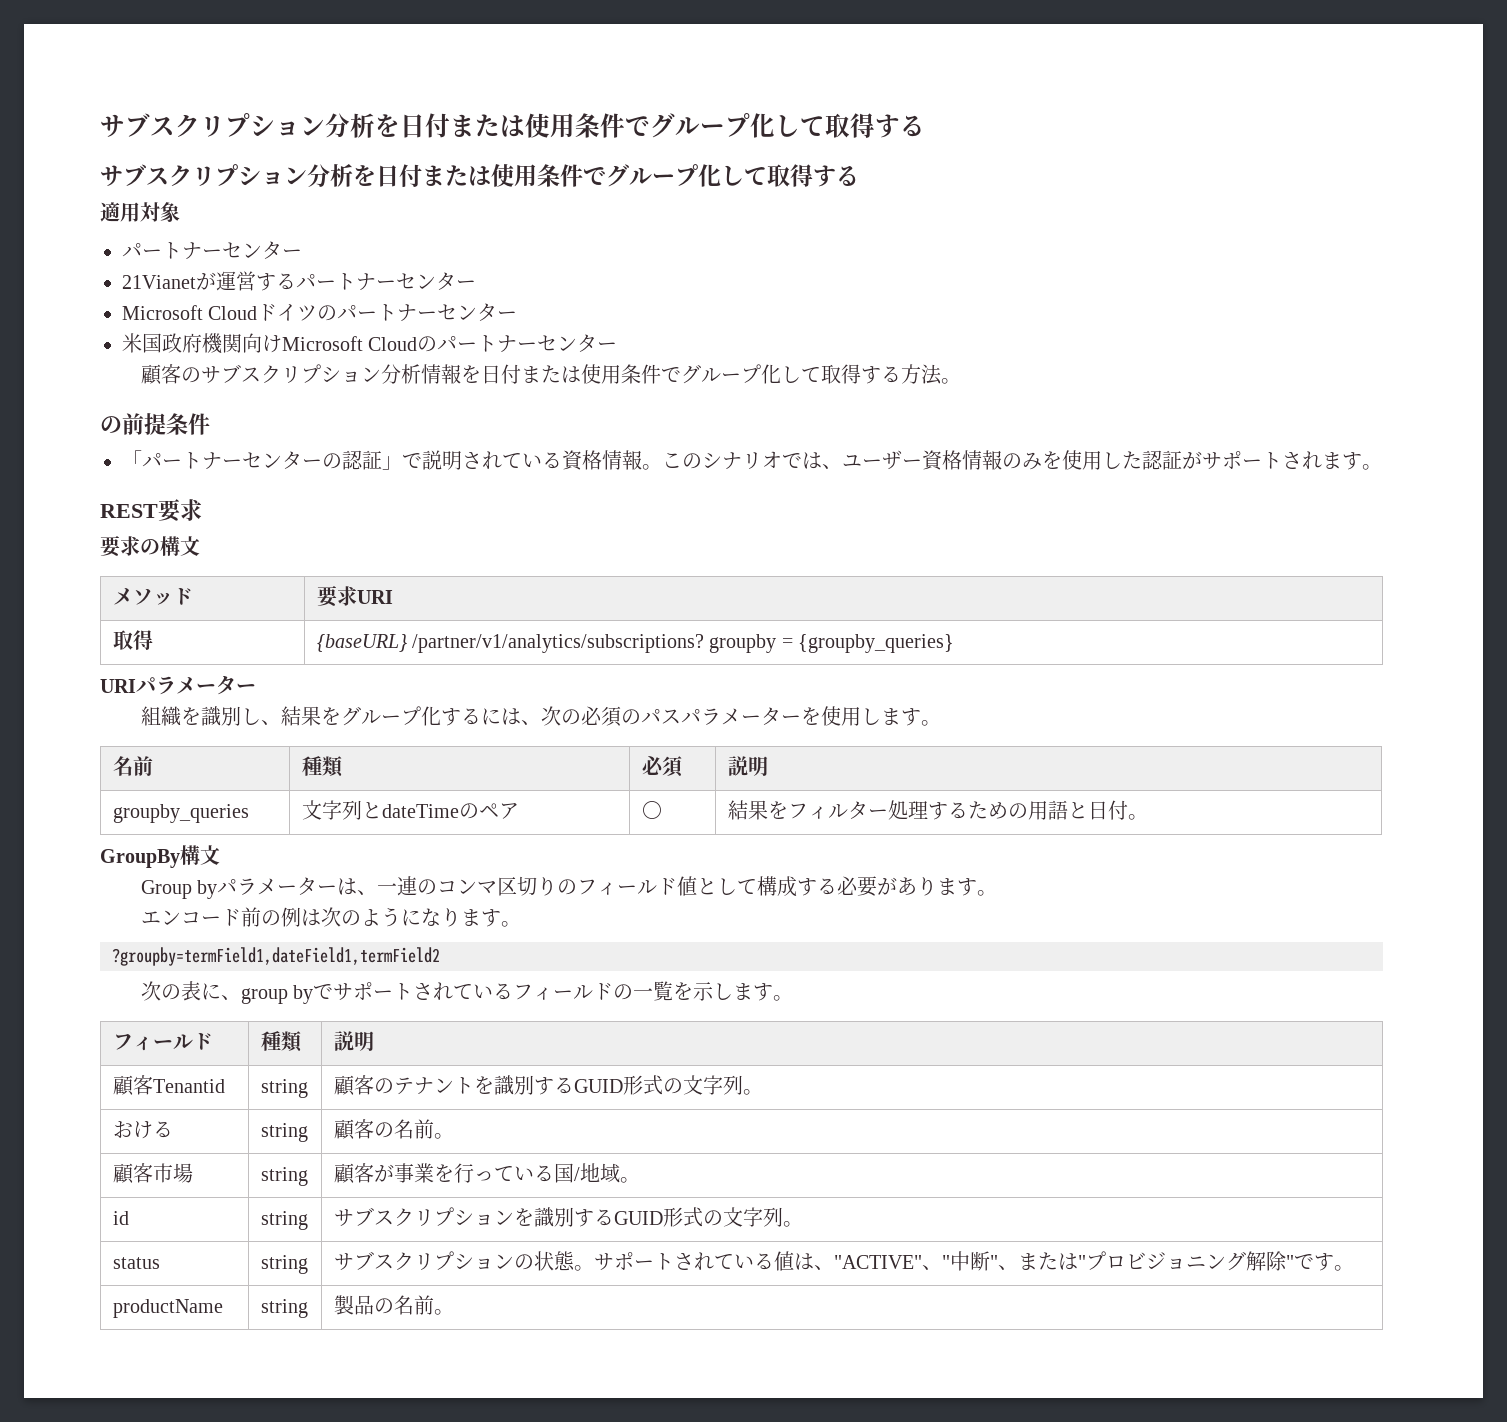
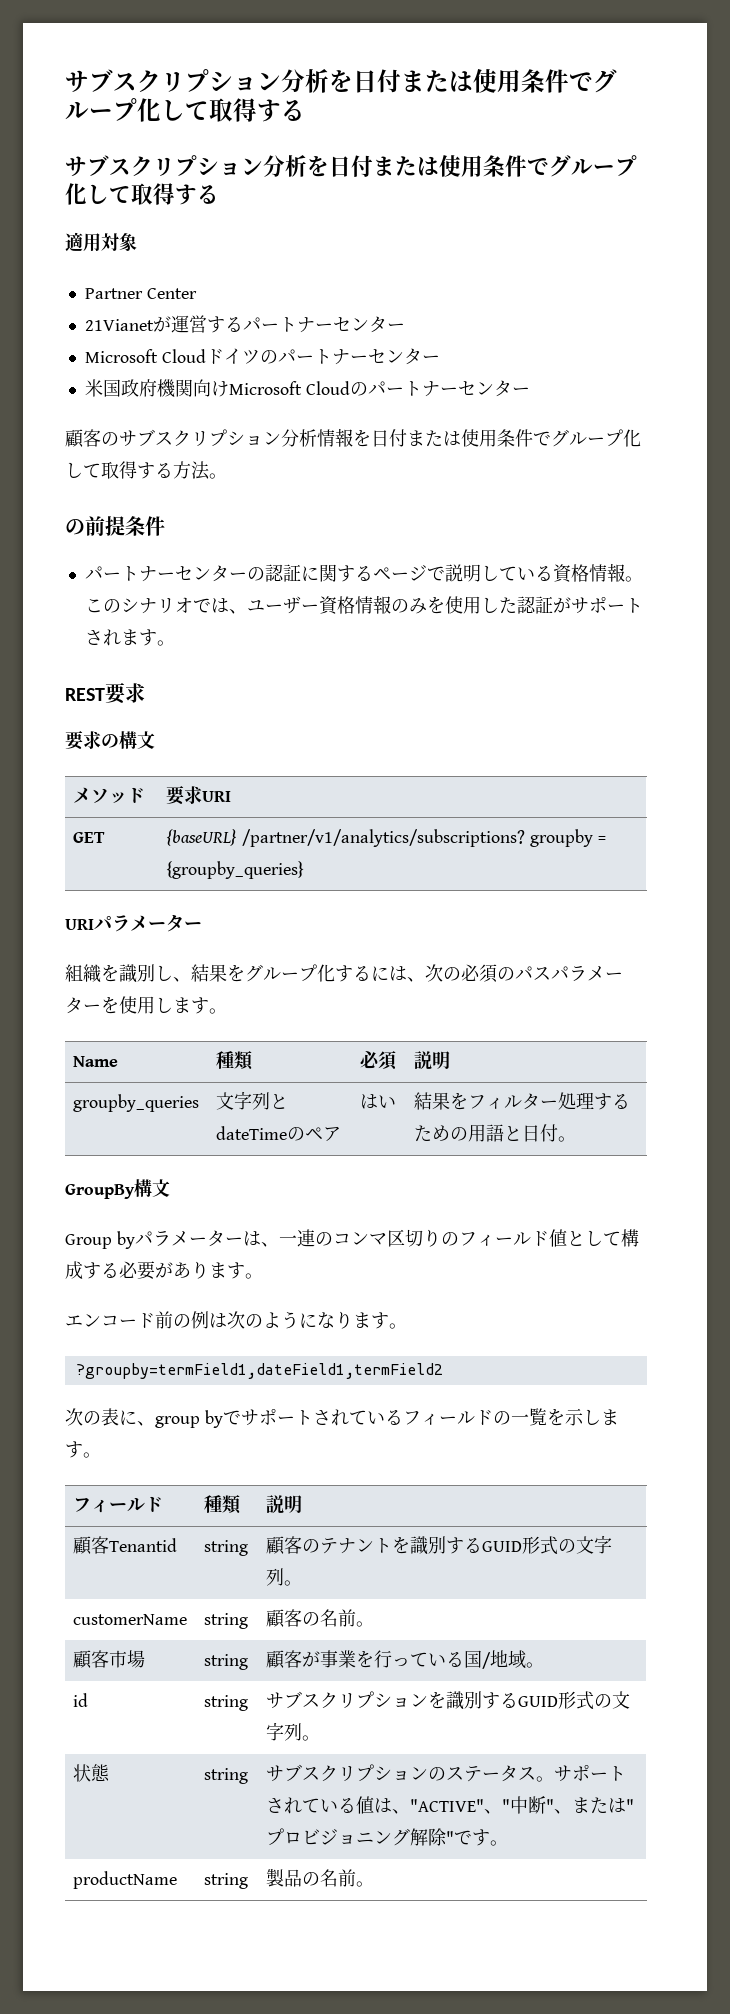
  適用対象
- パートナーセンター
+ Partner Center
- 「パートナーセンターの認証」で説明されている資格情報。
+ パートナーセンターの認証に関するページで説明している資格情報。
- 取得 | {baseURL} /partner/v1/analytics/subscriptions? groupby = {groupby_queries}
+ GET | {baseURL} /partner/v1/analytics/subscriptions? groupby = {groupby_queries}
- 名前 | 種類 | 必須 | 説明
+ Name | 種類 | 必須 | 説明
- groupby_queries | 文字列とdateTimeのペア | 〇 | 結果をフィルター処理するための用語と日付。
+ groupby_queries | 文字列とdateTimeのペア | はい | 結果をフィルター処理するための用語と日付。
- おける | string | 顧客の名前。
+ customerName | string | 顧客の名前。
- status | string | サブスクリプションの状態。サポートされている値は、"ACTIVE"、"中断"、または"プロビジョニング解除"です。
+ 状態 | string | サブスクリプションのステータス。サポートされている値は、"ACTIVE"、"中断"、または"プロビジョニング解除"です。

